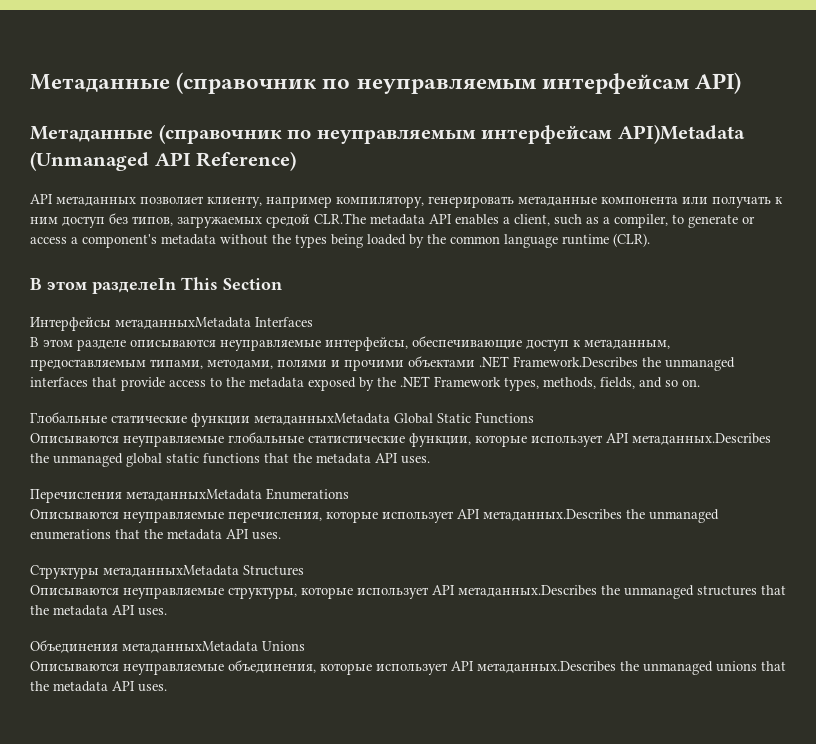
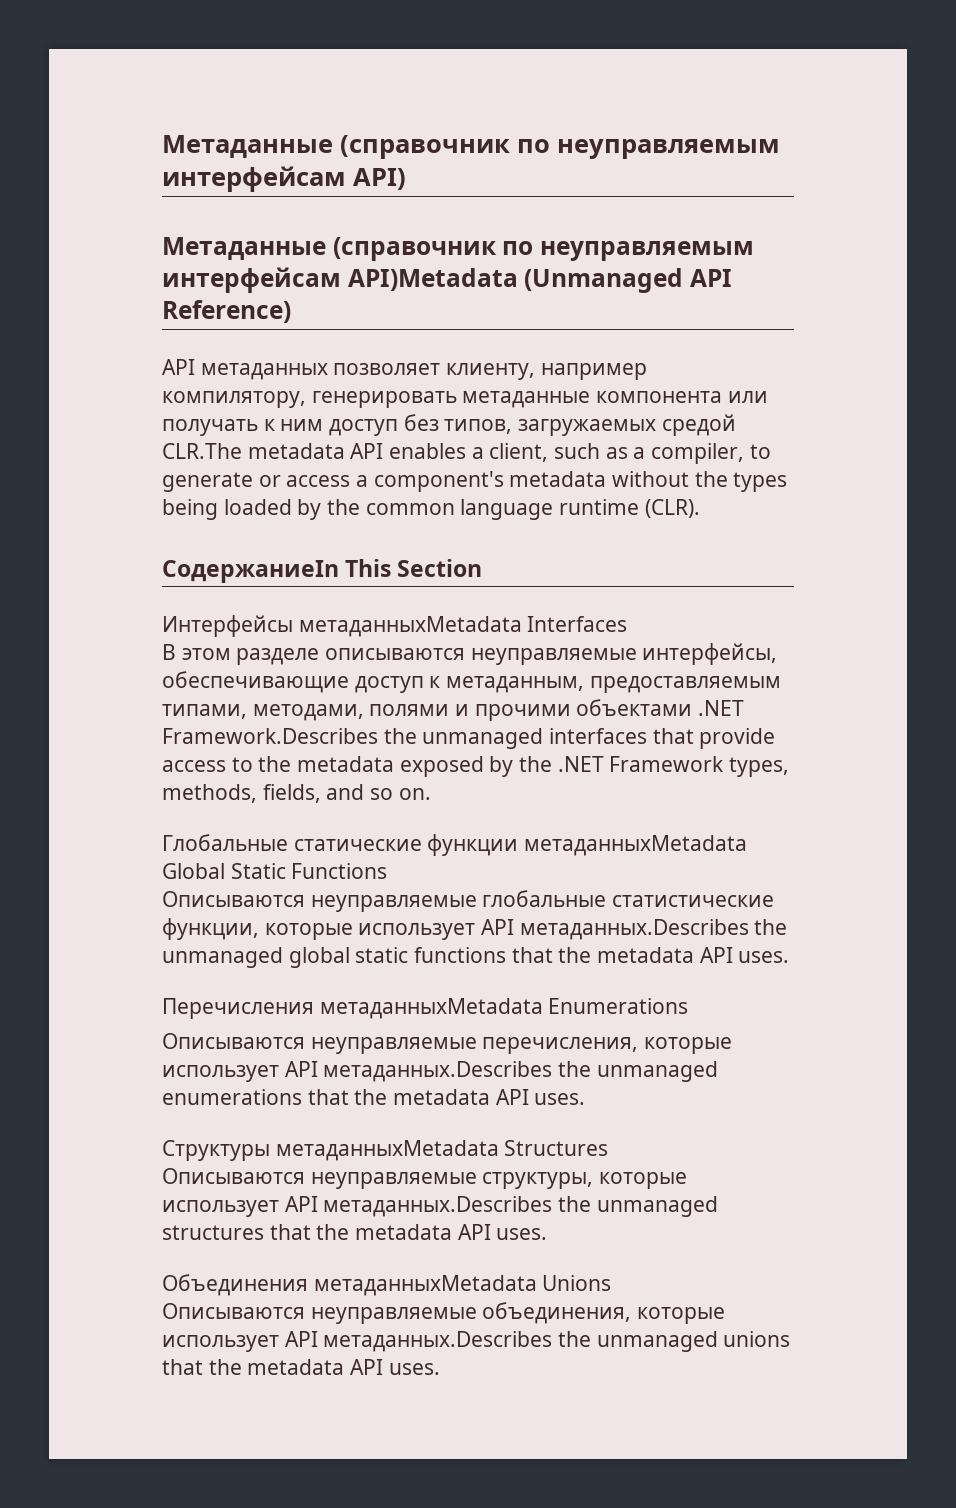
- В этом разделеIn This Section
+ СодержаниеIn This Section

